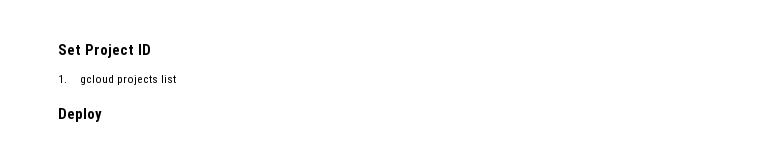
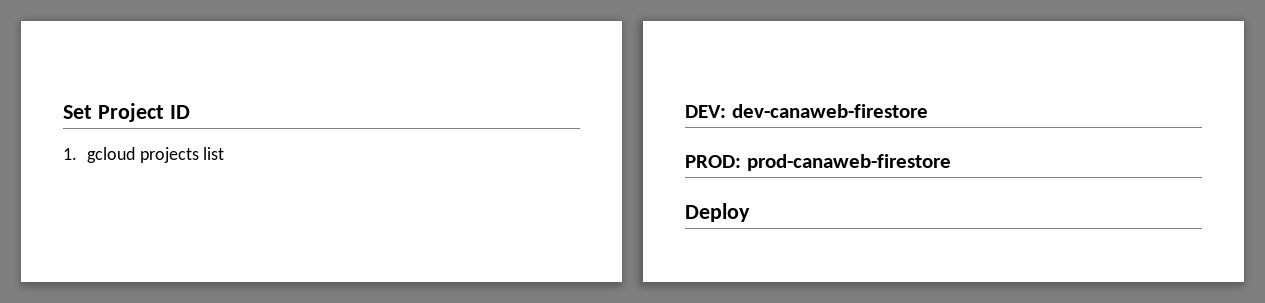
+ DEV: dev-canaweb-firestore
+ PROD: prod-canaweb-firestore

